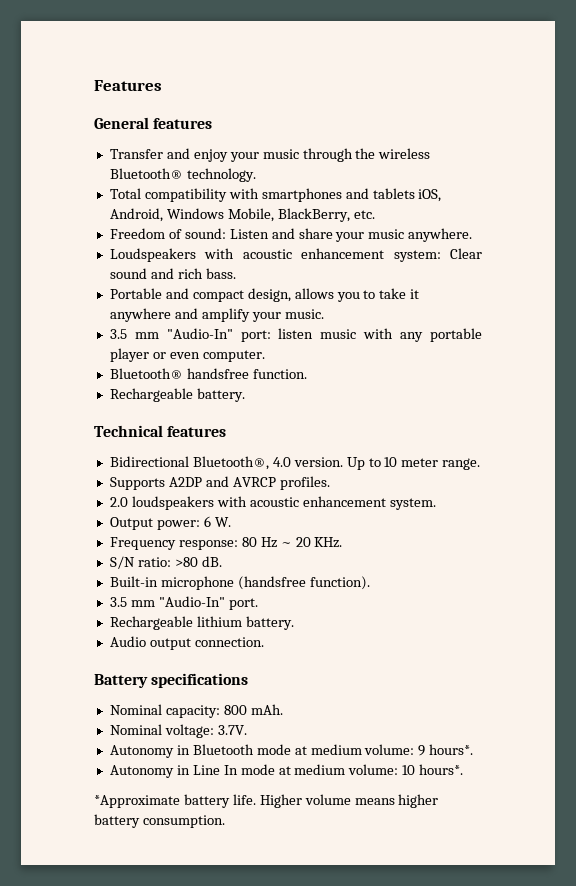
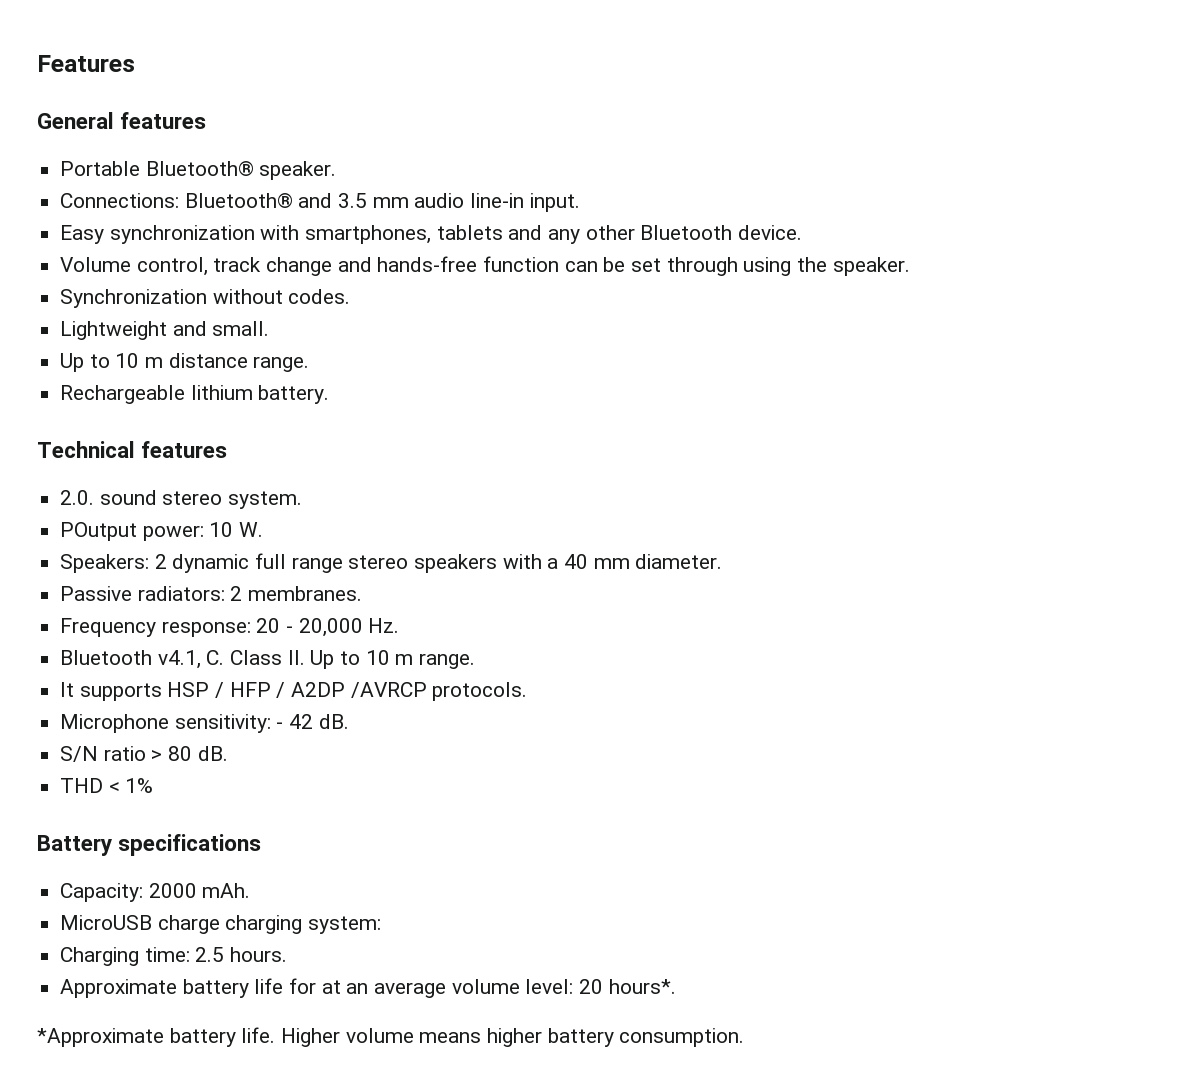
- Transfer and enjoy your music through the wireless Bluetooth® technology.
- Total compatibility with smartphones and tablets iOS, Android, Windows Mobile, BlackBerry, etc.
- Freedom of sound: Listen and share your music anywhere.
- Loudspeakers with acoustic enhancement system: Clear sound and rich bass.
- Portable and compact design, allows you to take it anywhere and amplify your music.
- 3.5 mm "Audio-In" port: listen music with any portable player or even computer.
- Bluetooth® handsfree function.
- Rechargeable battery.
+ Portable Bluetooth® speaker.
+ Connections: Bluetooth® and 3.5 mm audio line-in input.
+ Easy synchronization with smartphones, tablets and any other Bluetooth device.
+ Volume control, track change and hands-free function can be set through using the speaker.
+ Synchronization without codes.
+ Lightweight and small.
+ Up to 10 m distance range.
+ Rechargeable lithium battery.
- Bidirectional Bluetooth®, 4.0 version. Up to 10 meter range.
- Supports A2DP and AVRCP profiles.
- 2.0 loudspeakers with acoustic enhancement system.
- Output power: 6 W.
- Frequency response: 80 Hz ~ 20 KHz.
- S/N ratio: >80 dB.
- Built-in microphone (handsfree function).
- 3.5 mm "Audio-In" port.
- Rechargeable lithium battery.
- Audio output connection.
+ 2.0. sound stereo system.
+ POutput power: 10 W.
+ Speakers: 2 dynamic full range stereo speakers with a 40 mm diameter.
+ Passive radiators: 2 membranes.
+ Frequency response: 20 - 20,000 Hz.
+ Bluetooth v4.1, C. Class II. Up to 10 m range.
+ It supports HSP / HFP / A2DP /AVRCP protocols.
+ Microphone sensitivity: - 42 dB.
+ S/N ratio > 80 dB.
+ THD < 1%
  Battery specifications
- Nominal capacity: 800 mAh.
- Nominal voltage: 3.7V.
- Autonomy in Bluetooth mode at medium volume: 9 hours*.
- Autonomy in Line In mode at medium volume: 10 hours*.
+ Capacity: 2000 mAh.
+ MicroUSB charge charging system:
+ Charging time: 2.5 hours.
+ Approximate battery life for at an average volume level: 20 hours*.

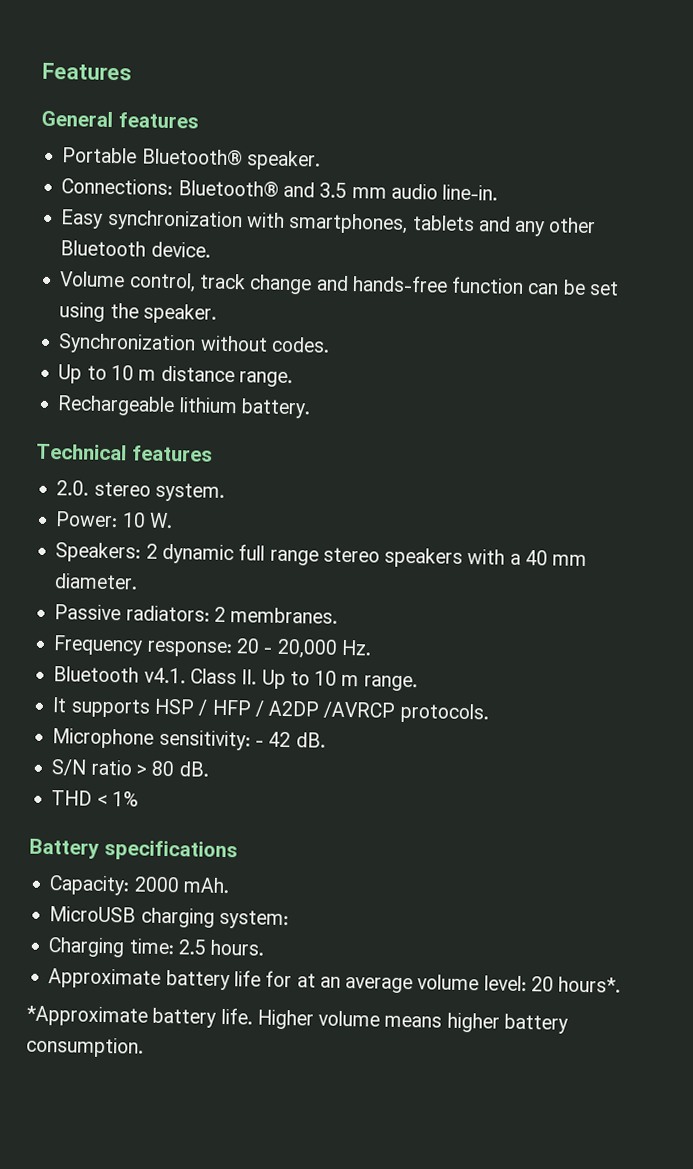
- Connections: Bluetooth® and 3.5 mm audio line-in input.
+ Connections: Bluetooth® and 3.5 mm audio line-in.
- Volume control, track change and hands-free function can be set through using the speaker.
+ Volume control, track change and hands-free function can be set using the speaker.
- Lightweight and small.
- 2.0. sound stereo system.
+ 2.0. stereo system.
- POutput power: 10 W.
+ Power: 10 W.
- Bluetooth v4.1, C. Class II. Up to 10 m range.
+ Bluetooth v4.1. Class II. Up to 10 m range.
- MicroUSB charge charging system:
+ MicroUSB charging system:

